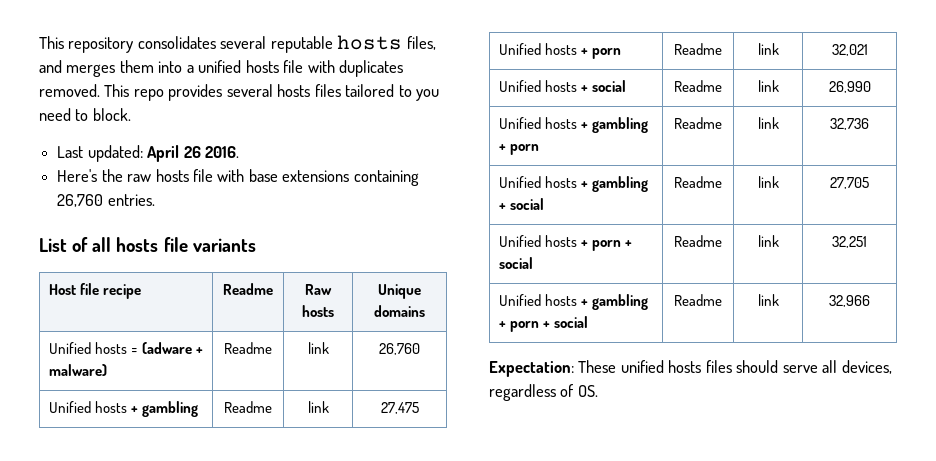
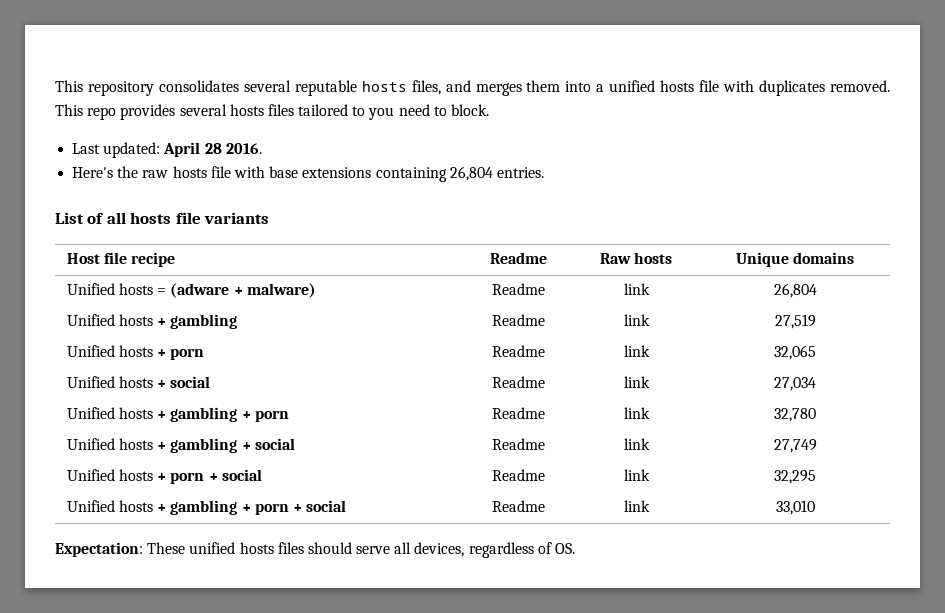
- Last updated: April 26 2016.
+ Last updated: April 28 2016.
- Here's the raw hosts file with base extensions containing 26,760 entries.
+ Here's the raw hosts file with base extensions containing 26,804 entries.
- Unified hosts = (adware + malware) | Readme | link | 26,760
+ Unified hosts = (adware + malware) | Readme | link | 26,804
- Unified hosts + gambling | Readme | link | 27,475
+ Unified hosts + gambling | Readme | link | 27,519
- Unified hosts + porn | Readme | link | 32,021
+ Unified hosts + porn | Readme | link | 32,065
- Unified hosts + social | Readme | link | 26,990
+ Unified hosts + social | Readme | link | 27,034
- Unified hosts + gambling + porn | Readme | link | 32,736
+ Unified hosts + gambling + porn | Readme | link | 32,780
- Unified hosts + gambling + social | Readme | link | 27,705
+ Unified hosts + gambling + social | Readme | link | 27,749
- Unified hosts + porn + social | Readme | link | 32,251
+ Unified hosts + porn + social | Readme | link | 32,295
- Unified hosts + gambling + porn + social | Readme | link | 32,966
+ Unified hosts + gambling + porn + social | Readme | link | 33,010

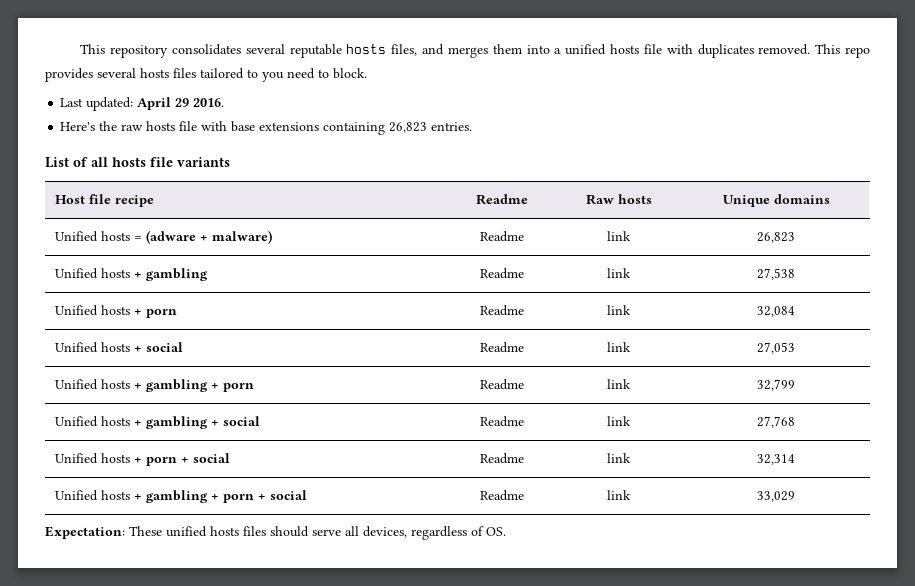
- Last updated: April 28 2016.
+ Last updated: April 29 2016.
- Here's the raw hosts file with base extensions containing 26,804 entries.
+ Here's the raw hosts file with base extensions containing 26,823 entries.
- Unified hosts = (adware + malware) | Readme | link | 26,804
+ Unified hosts = (adware + malware) | Readme | link | 26,823
- Unified hosts + gambling | Readme | link | 27,519
+ Unified hosts + gambling | Readme | link | 27,538
- Unified hosts + porn | Readme | link | 32,065
+ Unified hosts + porn | Readme | link | 32,084
- Unified hosts + social | Readme | link | 27,034
+ Unified hosts + social | Readme | link | 27,053
- Unified hosts + gambling + porn | Readme | link | 32,780
+ Unified hosts + gambling + porn | Readme | link | 32,799
- Unified hosts + gambling + social | Readme | link | 27,749
+ Unified hosts + gambling + social | Readme | link | 27,768
- Unified hosts + porn + social | Readme | link | 32,295
+ Unified hosts + porn + social | Readme | link | 32,314
- Unified hosts + gambling + porn + social | Readme | link | 33,010
+ Unified hosts + gambling + porn + social | Readme | link | 33,029

